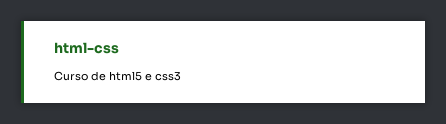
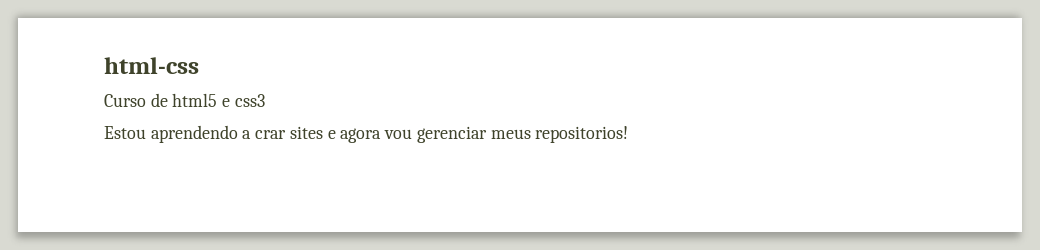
+ Estou aprendendo a crar sites e agora vou gerenciar meus repositorios!

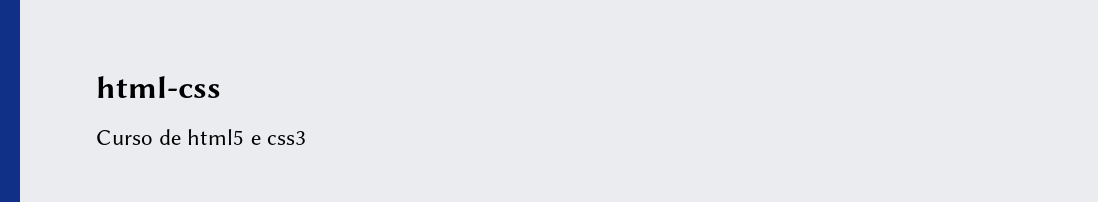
- Estou aprendendo a crar sites e agora vou gerenciar meus repositorios!

